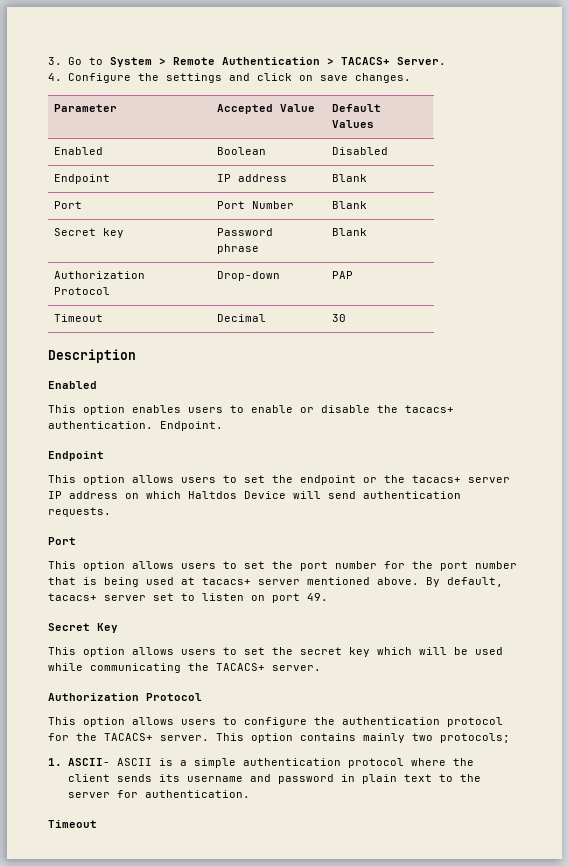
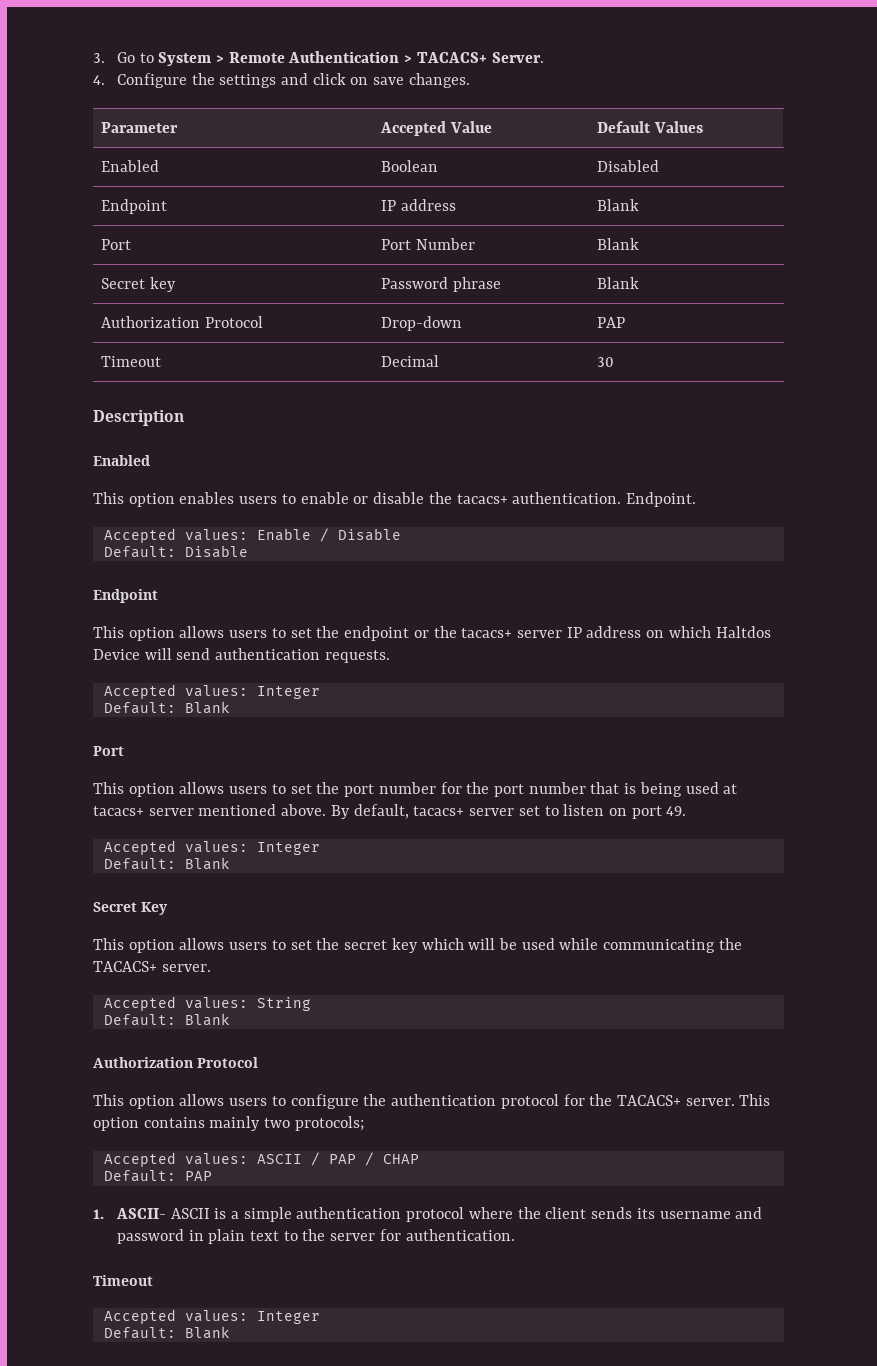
+ Accepted values: Enable / Disable
+ Default: Disable
  This option allows users to set the endpoint or the tacacs+ server IP address on which Haltdos Device will send authentication requests.
+ Accepted values: Integer
+ Default: Blank
  By default, tacacs+ server set to listen on port 49.
+ Accepted values: Integer
+ Default: Blank
+ Accepted values: String
+ Default: Blank
+ Accepted values: ASCII / PAP / CHAP
+ Default: PAP
  1. ASCII- ASCII is a simple authentication protocol where the client sends its username and password in plain text to the server for authentication.
  Timeout
+ Accepted values: Integer
+ Default: Blank

